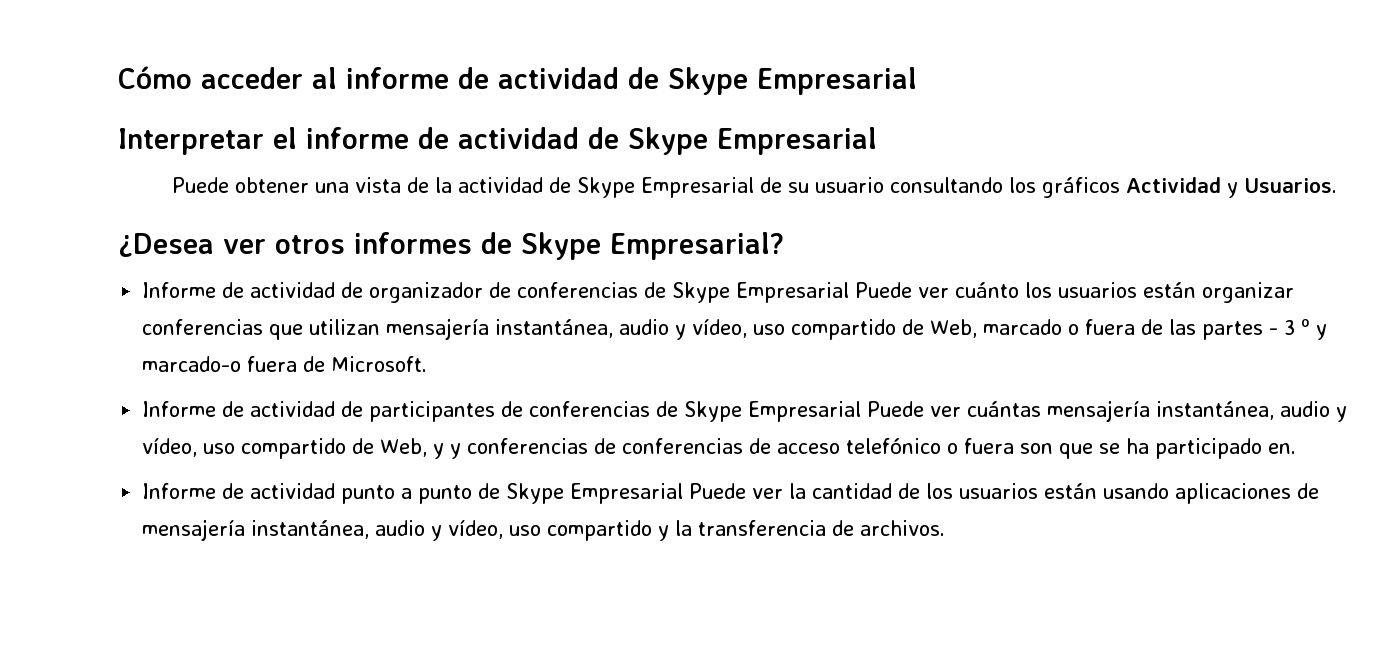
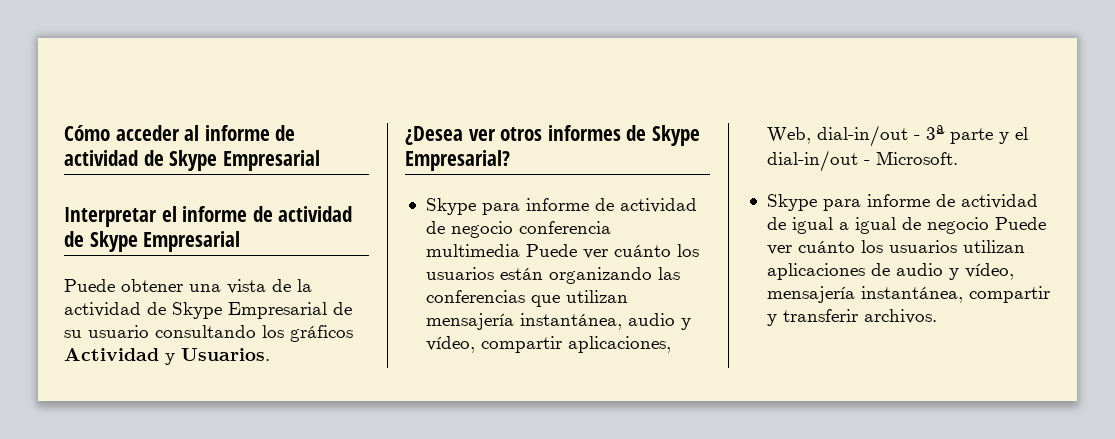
- Informe de actividad de organizador de conferencias de Skype Empresarial Puede ver cuánto los usuarios están organizar conferencias que utilizan mensajería instantánea, audio y vídeo, uso compartido de Web, marcado o fuera de las partes - 3 º y marcado-o fuera de Microsoft.
- Informe de actividad de participantes de conferencias de Skype Empresarial Puede ver cuántas mensajería instantánea, audio y vídeo, uso compartido de Web, y y conferencias de conferencias de acceso telefónico o fuera son que se ha participado en.
- Informe de actividad punto a punto de Skype Empresarial Puede ver la cantidad de los usuarios están usando aplicaciones de mensajería instantánea, audio y vídeo, uso compartido y la transferencia de archivos.
+ Skype para informe de actividad de negocio conferencia multimedia Puede ver cuánto los usuarios están organizando las conferencias que utilizan mensajería instantánea, audio y vídeo, compartir aplicaciones, Web, dial-in/out - 3ª parte y el dial-in/out - Microsoft.
+ Skype para informe de actividad de igual a igual de negocio Puede ver cuánto los usuarios utilizan aplicaciones de audio y vídeo, mensajería instantánea, compartir y transferir archivos.

